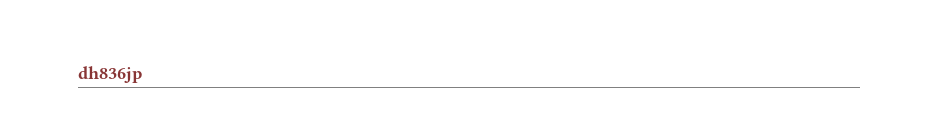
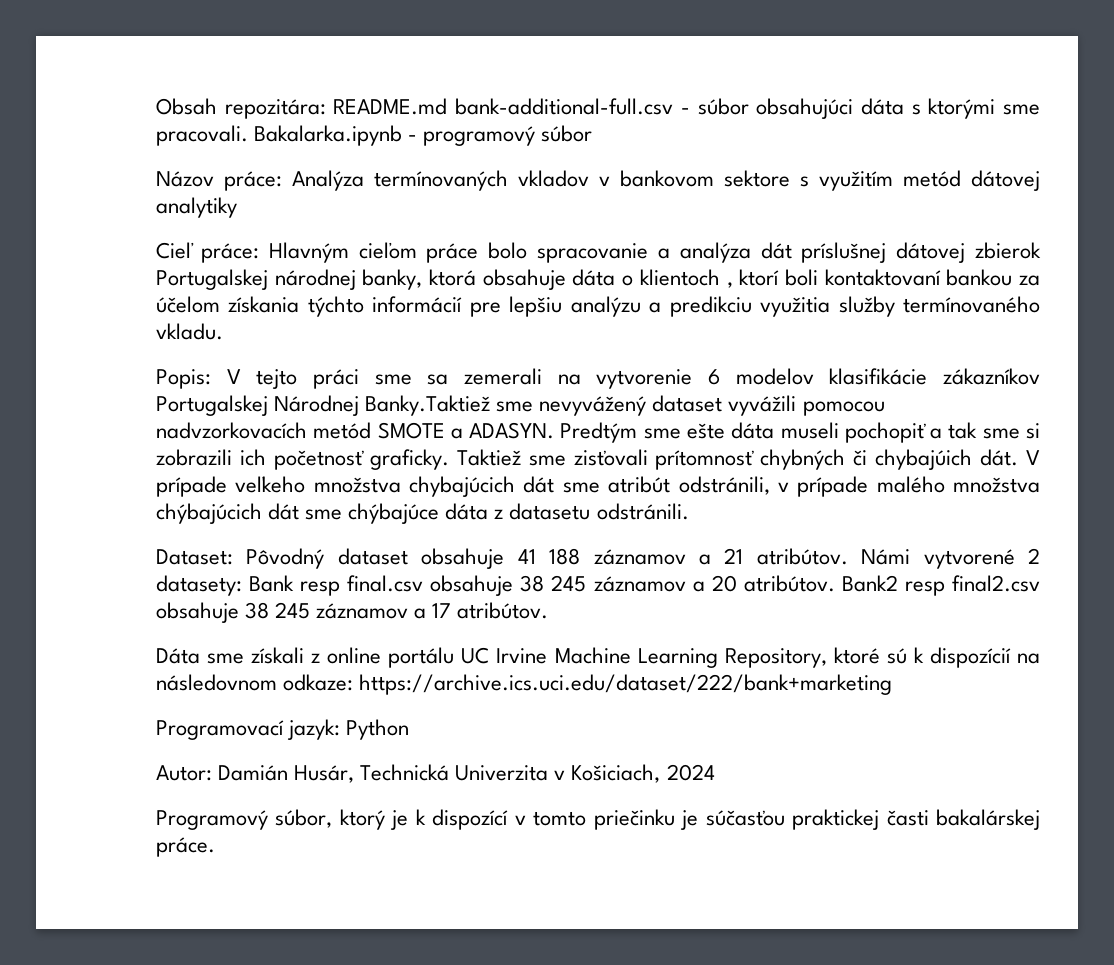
- dh836jp
+ Obsah repozitára: README.md bank-additional-full.csv - súbor obsahujúci dáta s ktorými sme pracovali. Bakalarka.ipynb - programový súbor
+ Názov práce: Analýza termínovaných vkladov v bankovom sektore s využitím metód dátovej analytiky
+ Cieľ práce: Hlavným cieľom práce bolo spracovanie a analýza dát príslušnej dátovej zbierok Portugalskej národnej banky, ktorá obsahuje dáta o klientoch , ktorí boli kontaktovaní bankou za účelom získania týchto informácií pre lepšiu analýzu a predikciu využitia služby termínovaného vkladu.
+ Popis: V tejto práci sme sa zemerali na vytvorenie 6 modelov klasifikácie zákazníkov Portugalskej Národnej Banky.Taktiež sme nevyvážený dataset vyvážili pomocou nadvzorkovacích metód SMOTE a ADASYN. Predtým sme ešte dáta museli pochopiť a tak sme si zobrazili ich početnosť graficky. Taktiež sme zisťovali prítomnosť chybných či chybajúich dát. V prípade veľkeho množstva chybajúcich dát sme atribút odstránili, v prípade malého množstva chýbajúcich dát sme chýbajúce dáta z datasetu odstránili.
+ Dataset: Pôvodný dataset obsahuje 41 188 záznamov a 21 atribútov. Námi vytvorené 2 datasety: Bank resp final.csv obsahuje 38 245 záznamov a 20 atribútov. Bank2 resp final2.csv obsahuje 38 245 záznamov a 17 atribútov.
+ Dáta sme získali z online portálu UC Irvine Machine Learning Repository, ktoré sú k dispozícií na následovnom odkaze: https://archive.ics.uci.edu/dataset/222/bank+marketing
+ Programovací jazyk: Python
+ Autor: Damián Husár, Technická Univerzita v Košiciach, 2024
+ Programový súbor, ktorý je k dispozící v tomto priečinku je súčasťou praktickej časti bakalárskej práce.

